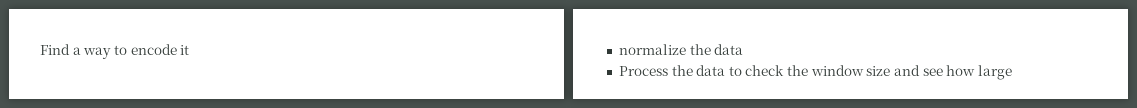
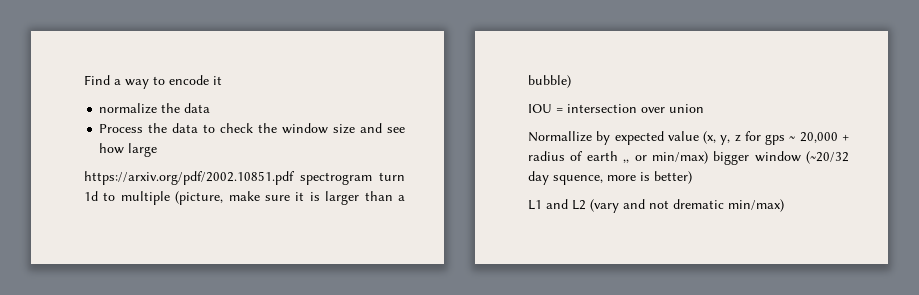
+ https://arxiv.org/pdf/2002.10851.pdf spectrogram turn 1d to multiple (picture, make sure it is larger than a bubble)
+ IOU = intersection over union
+ Normallize by expected value (x, y, z for gps ~ 20,000 + radius of earth ,, or min/max) bigger window (~20/32 day squence, more is better)
+ L1 and L2 (vary and not drematic min/max)

